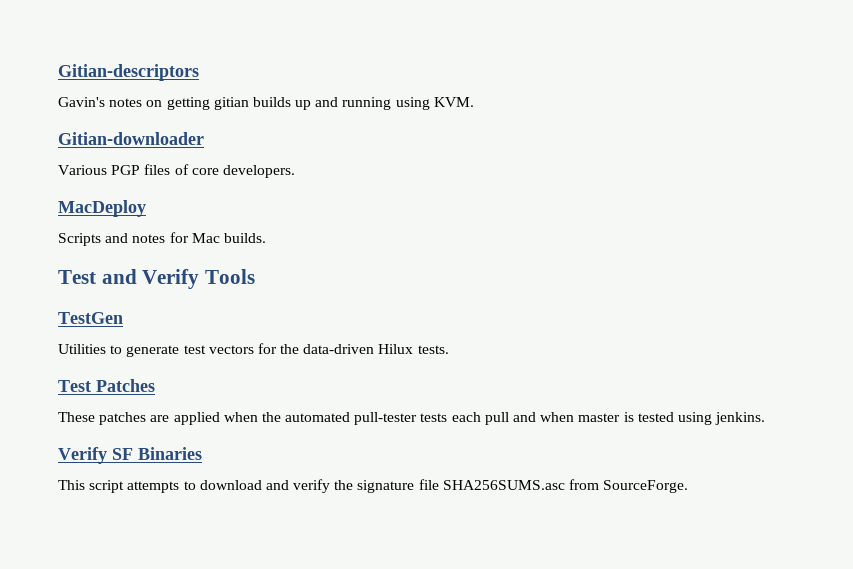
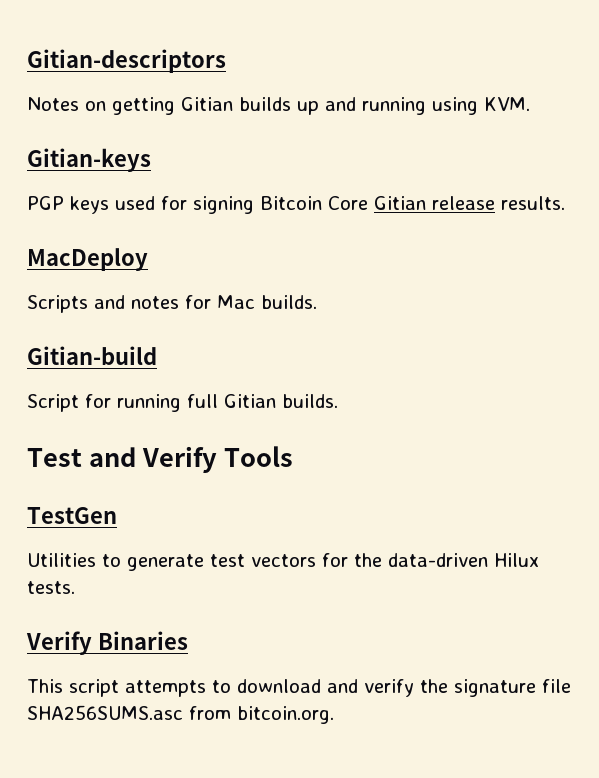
- Gavin's notes on getting gitian builds up and running using KVM.
+ Notes on getting Gitian builds up and running using KVM.
- Gitian-downloader
- Various PGP files of core developers.
+ Gitian-keys
+ PGP keys used for signing Bitcoin Core Gitian release results.
+ Gitian-build
+ Script for running full Gitian builds.
- Test Patches
- These patches are applied when the automated pull-tester tests each pull and when master is tested using jenkins.
- Verify SF Binaries
+ Verify Binaries
- This script attempts to download and verify the signature file SHA256SUMS.asc from SourceForge.
+ This script attempts to download and verify the signature file SHA256SUMS.asc from bitcoin.org.

